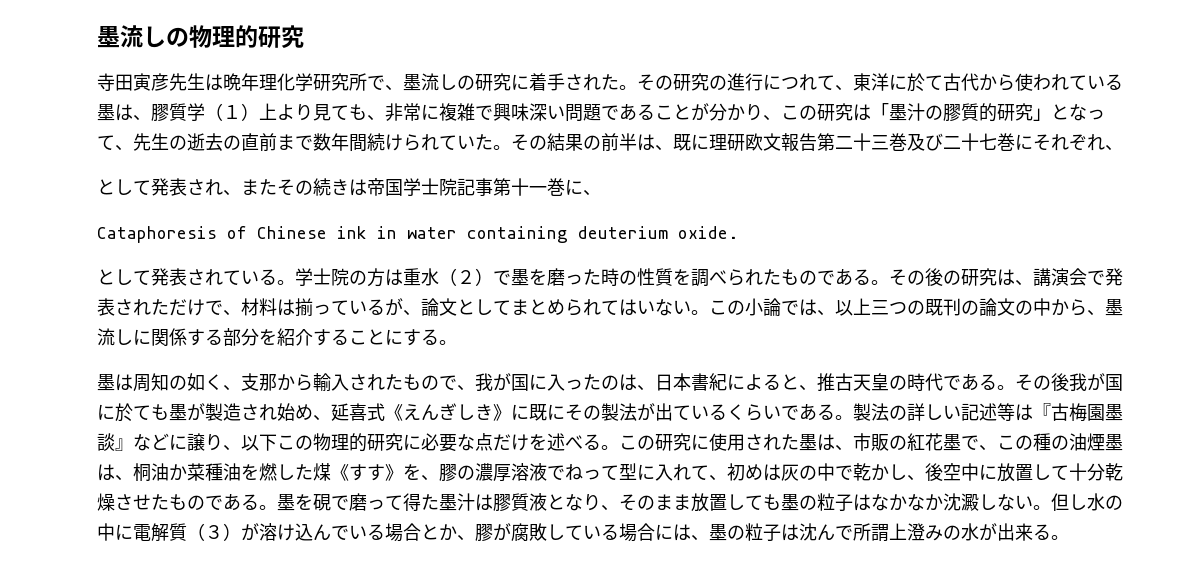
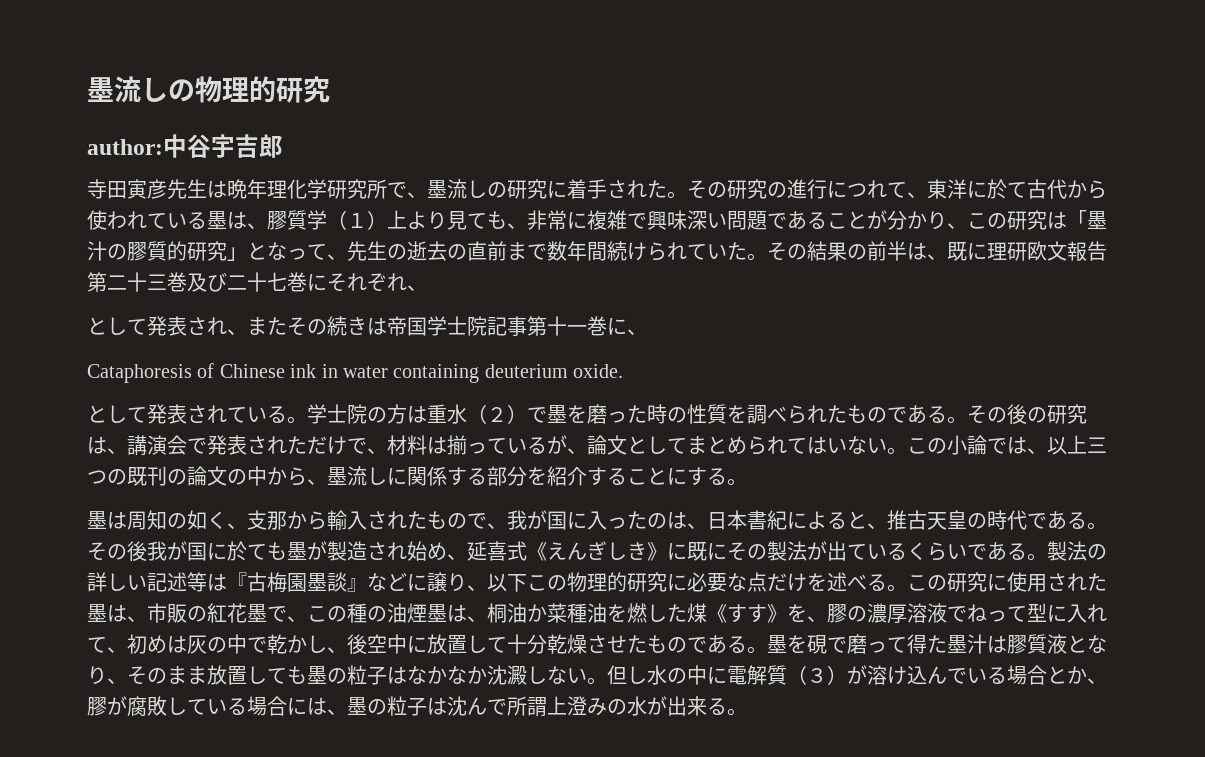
+ author:中谷宇吉郎

